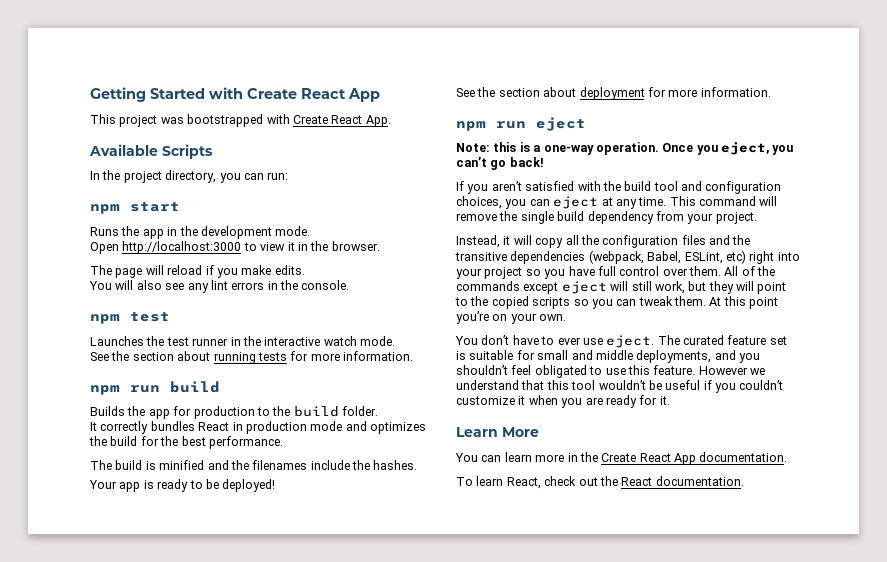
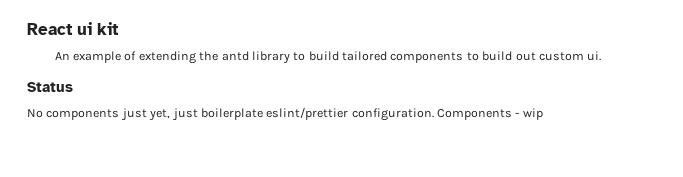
- Getting Started with Create React App
- This project was bootstrapped with Create React App.
- Available Scripts
- In the project directory, you can run:
- npm start
- Runs the app in the development mode.
- Open http://localhost:3000 to view it in the browser.
- The page will reload if you make edits.
- You will also see any lint errors in the console.
- npm test
- Launches the test runner in the interactive watch mode.
- See the section about running tests for more information.
- npm run build
- Builds the app for production to the build folder.
- It correctly bundles React in production mode and optimizes the build for the best performance.
- The build is minified and the filenames include the hashes.
- Your app is ready to be deployed!
- See the section about deployment for more information.
- npm run eject
- Note: this is a one-way operation. Once you eject, you can’t go back!
- If you aren’t satisfied with the build tool and configuration choices, you can eject at any time. This command will remove the single build dependency from your project.
- Instead, it will copy all the configuration files and the transitive dependencies (webpack, Babel, ESLint, etc) right into your project so you have full control over them. All of the commands except eject will still work, but they will point to the copied scripts so you can tweak them. At this point you’re on your own.
- You don’t have to ever use eject. The curated feature set is suitable for small and middle deployments, and you shouldn’t feel obligated to use this feature. However we understand that this tool wouldn’t be useful if you couldn’t customize it when you are ready for it.
- Learn More
- You can learn more in the Create React App documentation.
- To learn React, check out the React documentation.
+ React ui kit
+ An example of extending the antd library to build tailored components to build out custom ui.
+ Status
+ No components just yet, just boilerplate eslint/prettier configuration. Components - wip

